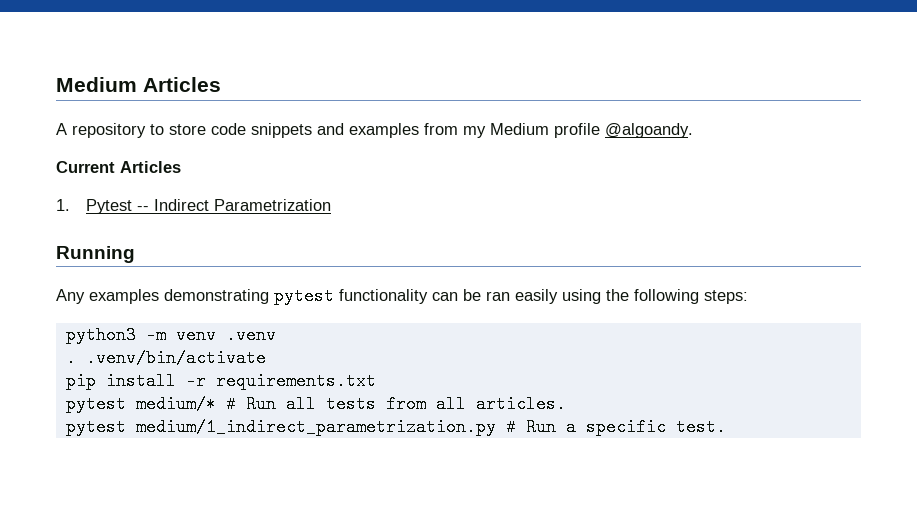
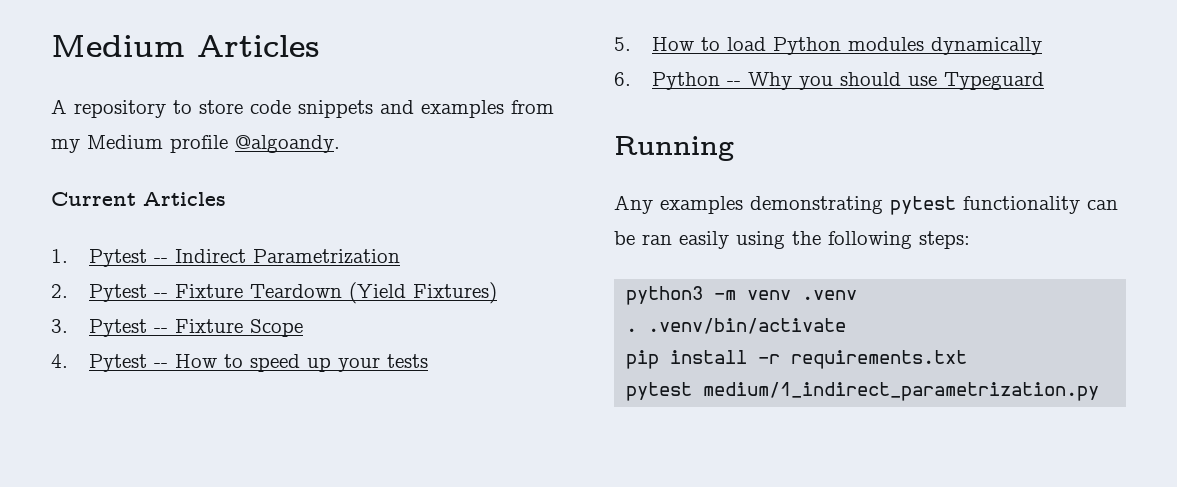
+ 2. Pytest -- Fixture Teardown (Yield Fixtures)
+ 3. Pytest -- Fixture Scope
+ 4. Pytest -- How to speed up your tests
+ 5. How to load Python modules dynamically
+ 6. Python -- Why you should use Typeguard
- pytest medium/* # Run all tests from all articles.
- pytest medium/1_indirect_parametrization.py # Run a specific test.
+ pytest medium/1_indirect_parametrization.py

